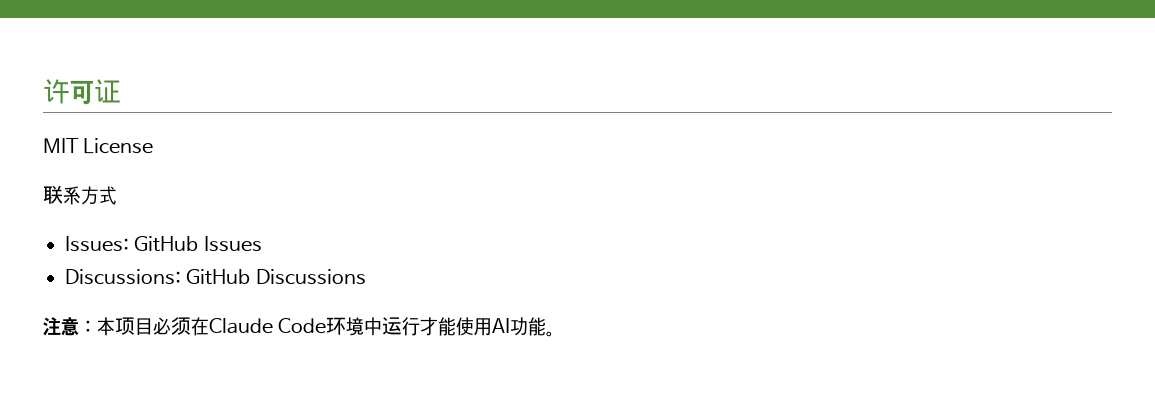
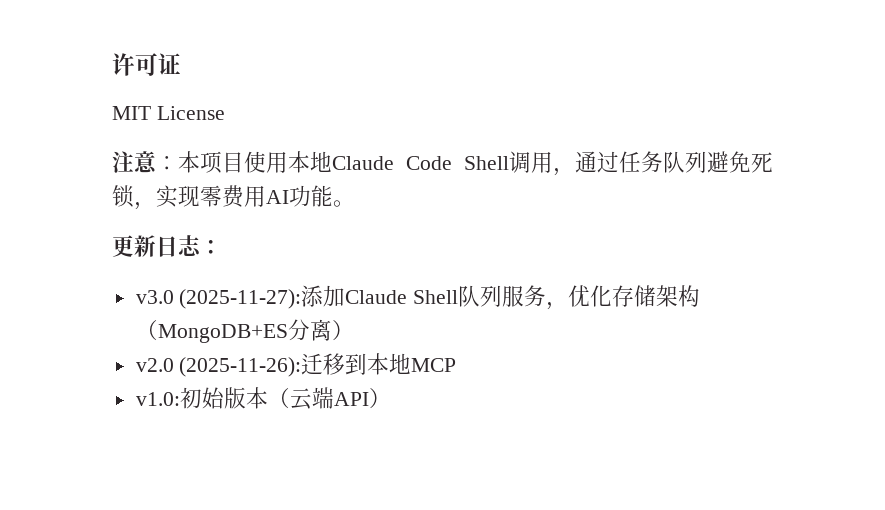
- 联系方式
- Issues: GitHub Issues
- Discussions: GitHub Discussions
- 注意：本项目必须在Claude Code环境中运行才能使用AI功能。
+ 注意：本项目使用本地Claude Code Shell调用，通过任务队列避免死锁，实现零费用AI功能。
+ 更新日志：
+ v3.0 (2025-11-27):添加Claude Shell队列服务，优化存储架构（MongoDB+ES分离）
+ v2.0 (2025-11-26):迁移到本地MCP
+ v1.0:初始版本（云端API）

